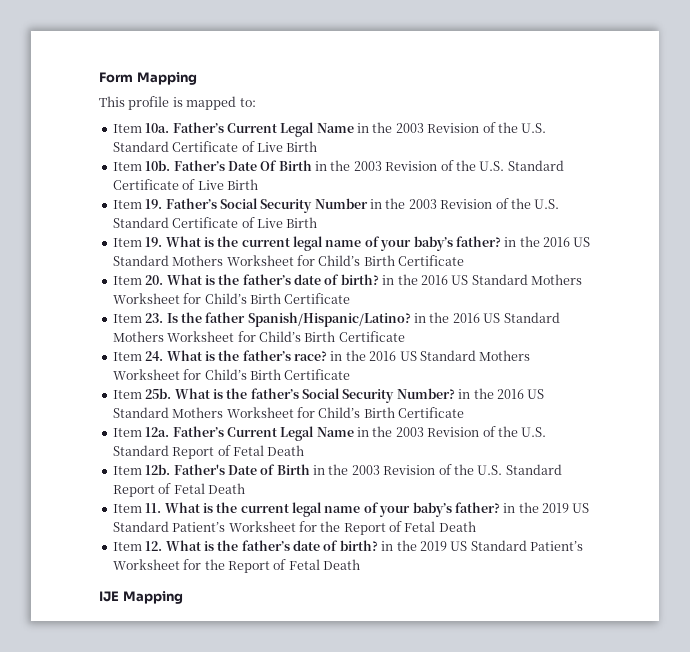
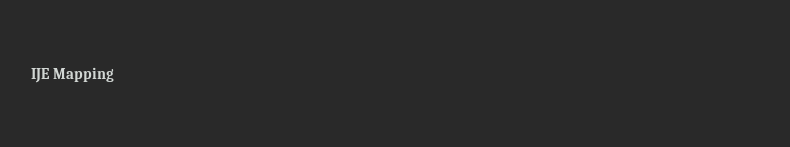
- Form Mapping
- This profile is mapped to:
- Item 10a. Father’s Current Legal Name in the 2003 Revision of the U.S. Standard Certificate of Live Birth
- Item 10b. Father’s Date Of Birth in the 2003 Revision of the U.S. Standard Certificate of Live Birth
- Item 19. Father’s Social Security Number in the 2003 Revision of the U.S. Standard Certificate of Live Birth
- Item 19. What is the current legal name of your baby’s father? in the 2016 US Standard Mothers Worksheet for Child’s Birth Certificate
- Item 20. What is the father’s date of birth? in the 2016 US Standard Mothers Worksheet for Child’s Birth Certificate
- Item 23. Is the father Spanish/Hispanic/Latino? in the 2016 US Standard Mothers Worksheet for Child’s Birth Certificate
- Item 24. What is the father’s race? in the 2016 US Standard Mothers Worksheet for Child’s Birth Certificate
- Item 25b. What is the father’s Social Security Number? in the 2016 US Standard Mothers Worksheet for Child’s Birth Certificate
- Item 12a. Father’s Current Legal Name in the 2003 Revision of the U.S. Standard Report of Fetal Death
- Item 12b. Father's Date of Birth in the 2003 Revision of the U.S. Standard Report of Fetal Death
- Item 11. What is the current legal name of your baby’s father? in the 2019 US Standard Patient’s Worksheet for the Report of Fetal Death
- Item 12. What is the father’s date of birth? in the 2019 US Standard Patient’s Worksheet for the Report of Fetal Death

